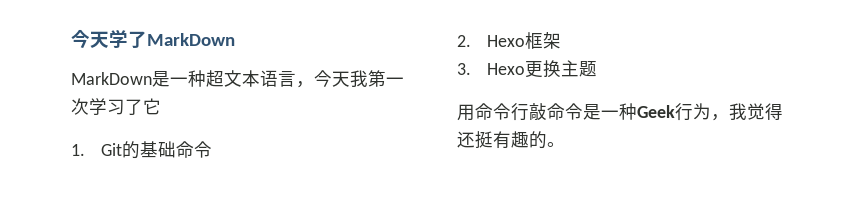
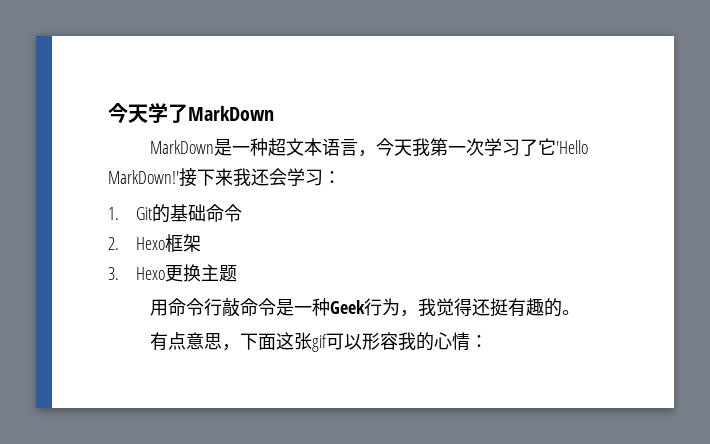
- MarkDown是一种超文本语言，今天我第一次学习了它
+ MarkDown是一种超文本语言，今天我第一次学习了它'Hello MarkDown!'接下来我还会学习：
+ 有点意思，下面这张gif可以形容我的心情：

